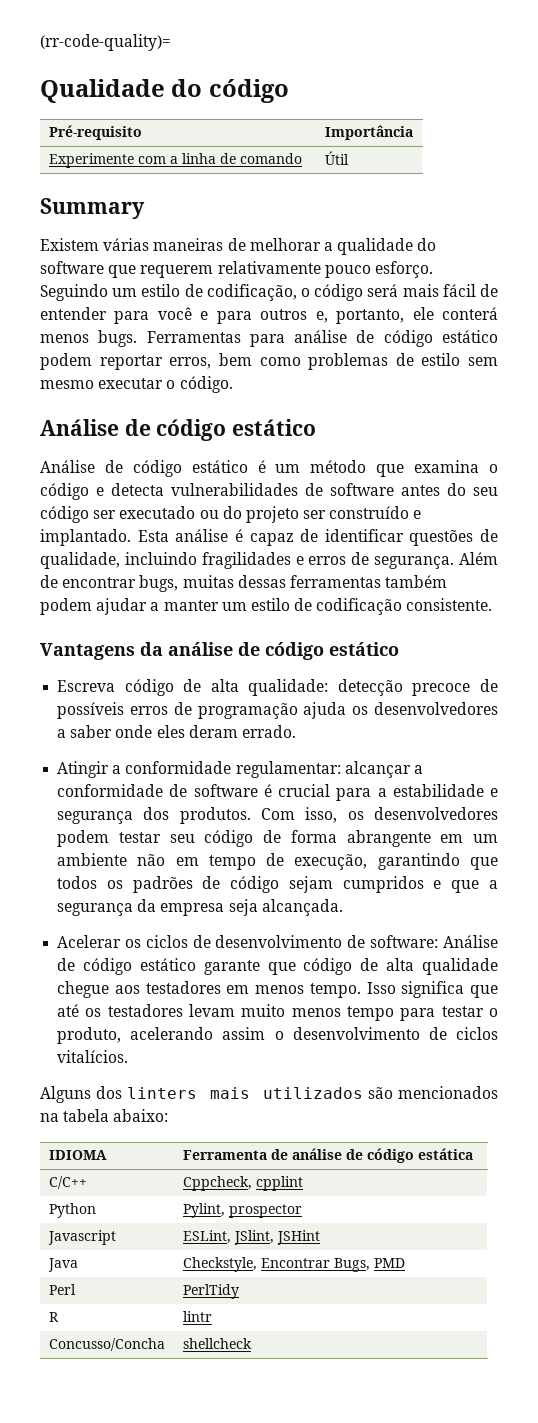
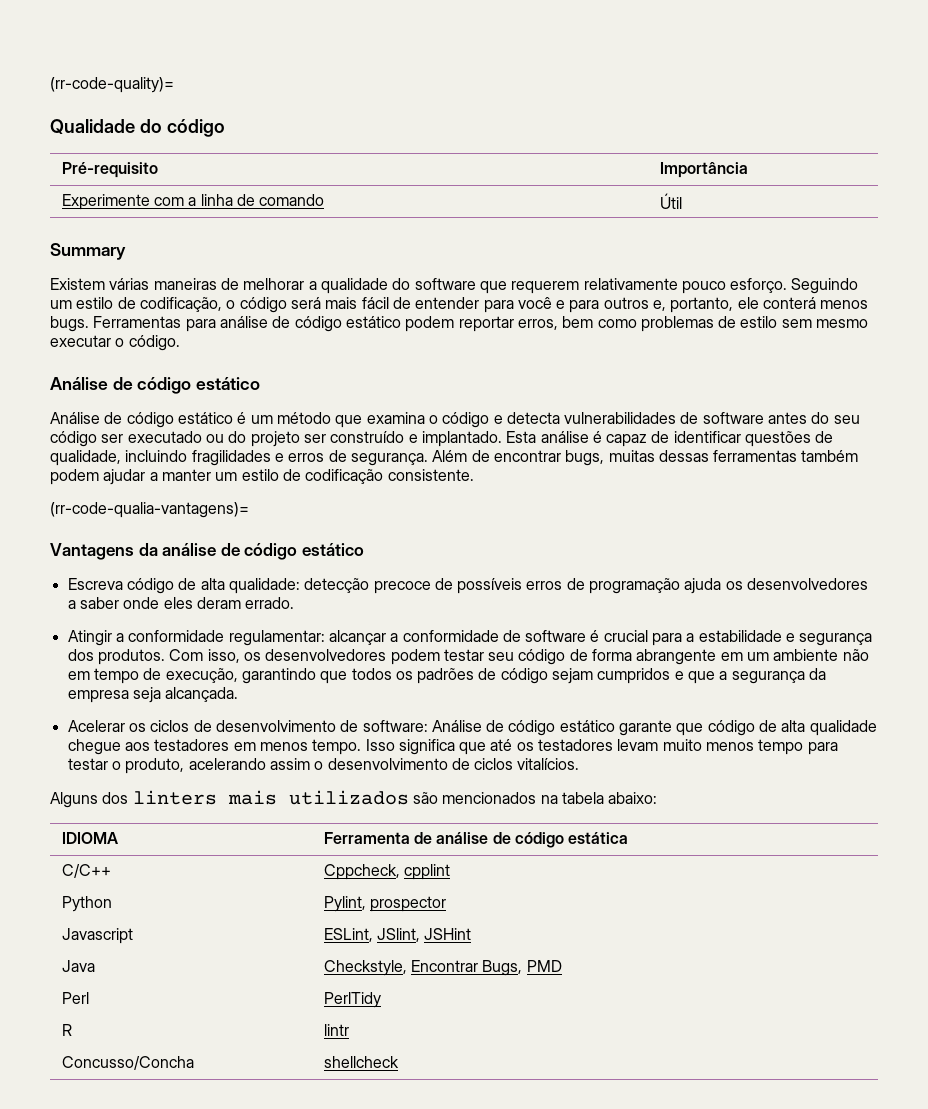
+ (rr-code-qualia-vantagens)=

